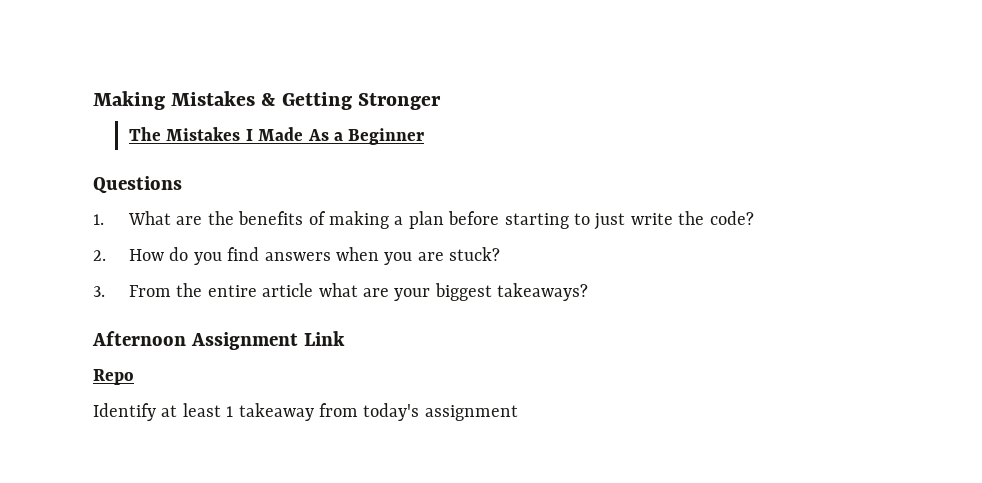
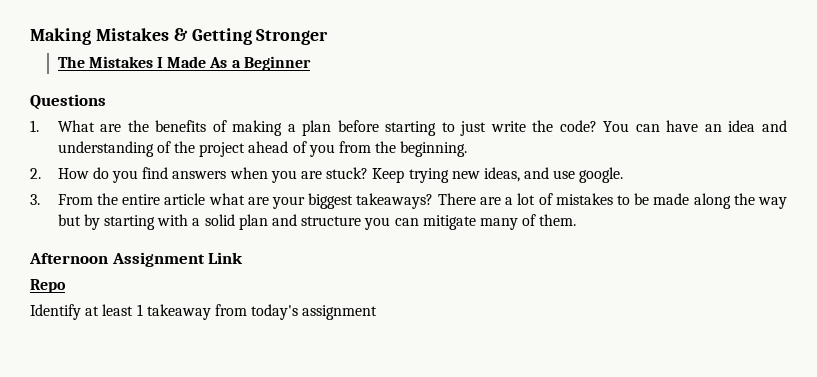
+ You can have an idea and understanding of the project ahead of you from the beginning.
+ Keep trying new ideas, and use google.
+ There are a lot of mistakes to be made along the way but by starting with a solid plan and structure you can mitigate many of them.

